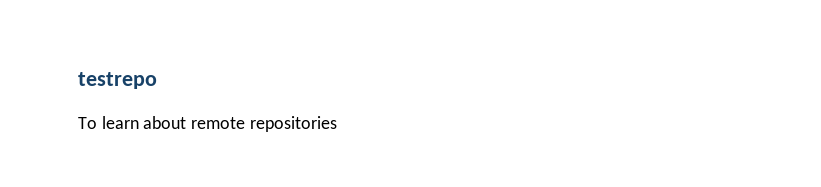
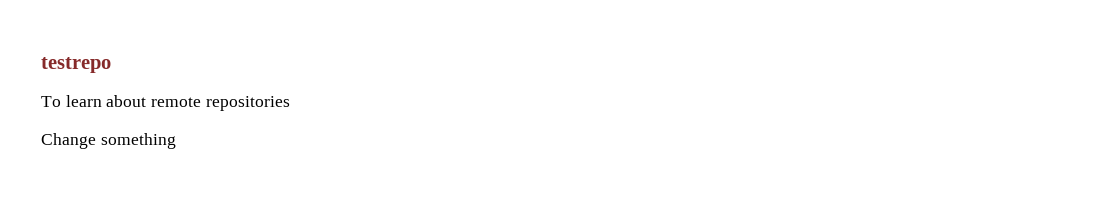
+ Change something

